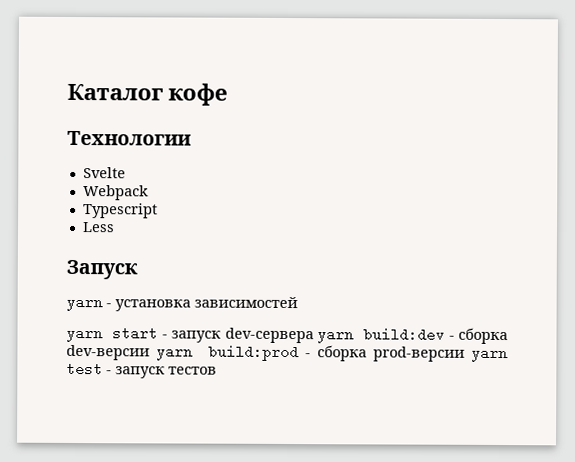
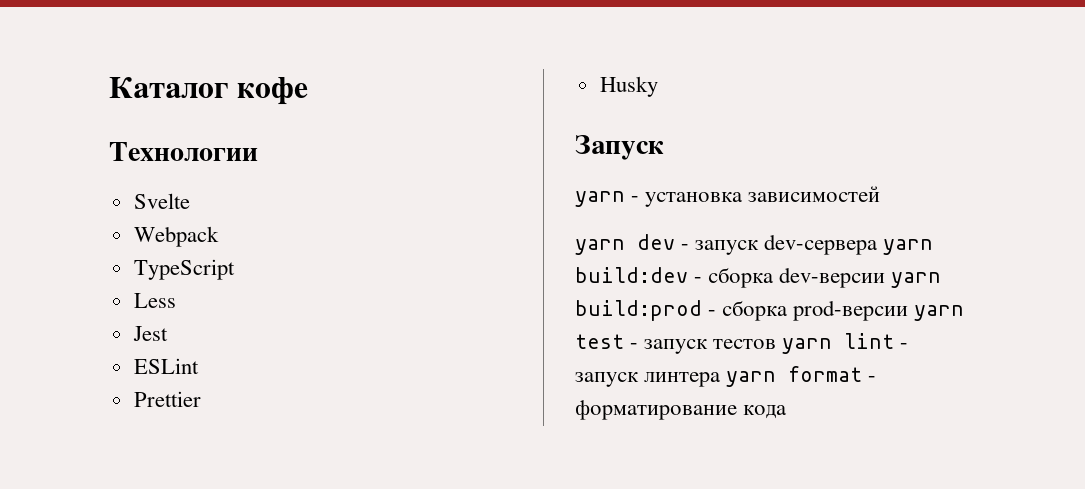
- Typescript
+ TypeScript
+ Jest
+ ESLint
+ Prettier
+ Husky
- yarn start - запуск dev-сервера yarn build:dev - сборка dev-версии yarn build:prod - сборка prod-версии yarn test - запуск тестов
+ yarn dev - запуск dev-сервера yarn build:dev - сборка dev-версии yarn build:prod - сборка prod-версии yarn test - запуск тестов yarn lint - запуск линтера yarn format - форматирование кода

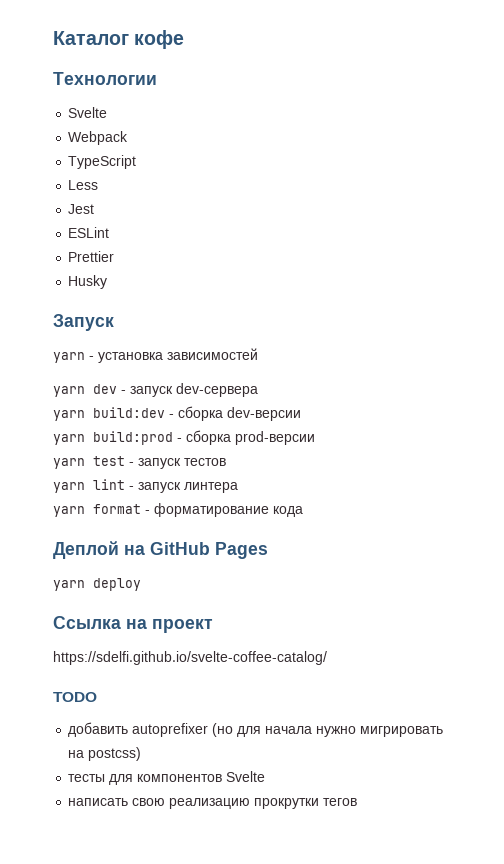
- yarn dev - запуск dev-сервера yarn build:dev - сборка dev-версии yarn build:prod - сборка prod-версии yarn test - запуск тестов yarn lint - запуск линтера yarn format - форматирование кода
+ yarn dev - запуск dev-сервера
+ yarn build:dev - сборка dev-версии
+ yarn build:prod - сборка prod-версии
+ yarn test - запуск тестов
+ yarn lint - запуск линтера
+ yarn format - форматирование кода
+ Деплой на GitHub Pages
+ yarn deploy
+ Ссылка на проект
+ https://sdelfi.github.io/svelte-coffee-catalog/
+ TODO
+ добавить autoprefixer (но для начала нужно мигрировать на postcss)
+ тесты для компонентов Svelte
+ написать свою реализацию прокрутки тегов

